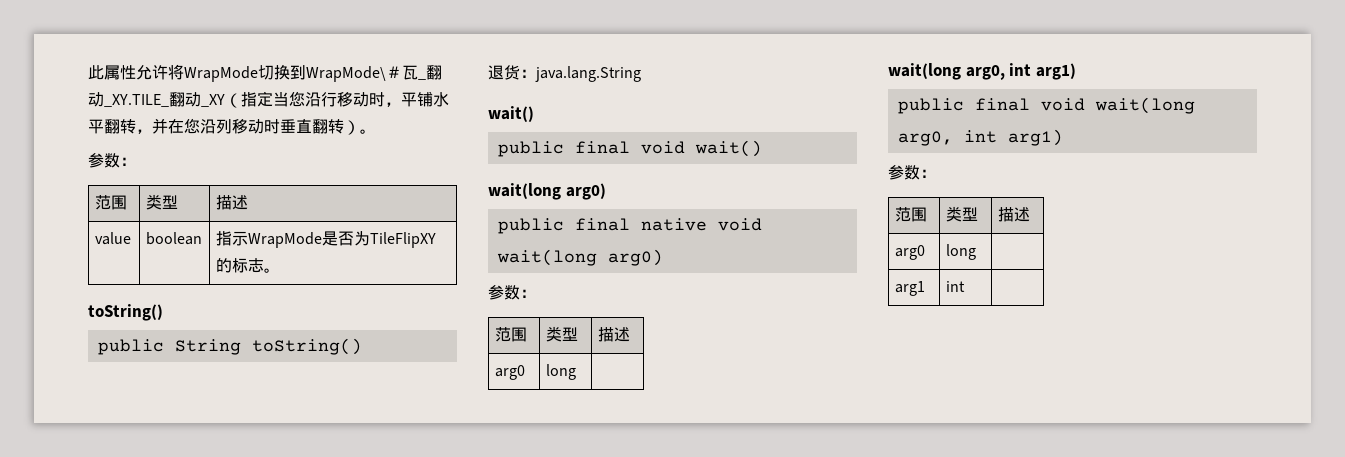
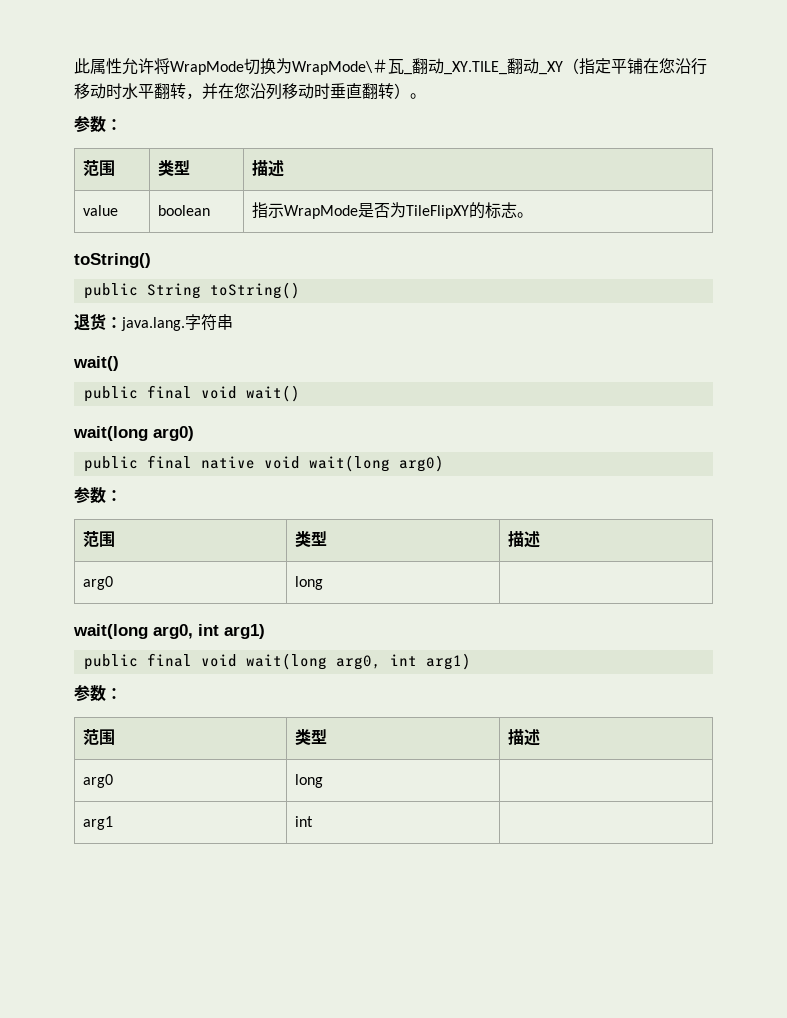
- 此属性允许将WrapMode切换到WrapMode\＃瓦_翻动_XY.TILE_翻动_XY（指定当您沿行移动时，平铺水平翻转，并在您沿列移动时垂直翻转）。
+ 此属性允许将WrapMode切换为WrapMode\＃瓦_翻动_XY.TILE_翻动_XY（指定平铺在您沿行移动时水平翻转，并在您沿列移动时垂直翻转）。
- 退货：java.lang.String
+ 退货：java.lang.字符串

